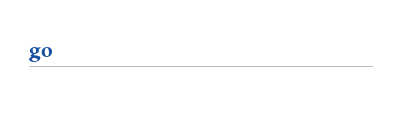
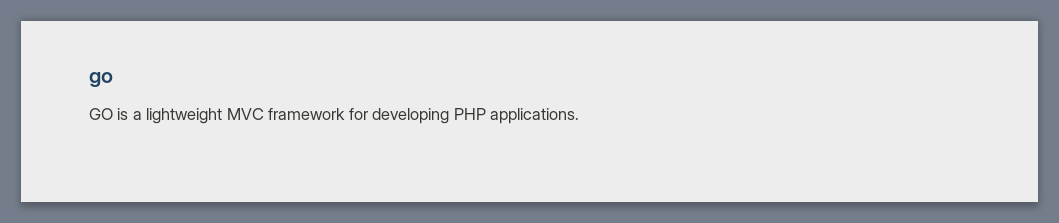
+ GO is a lightweight MVC framework for developing PHP applications.

